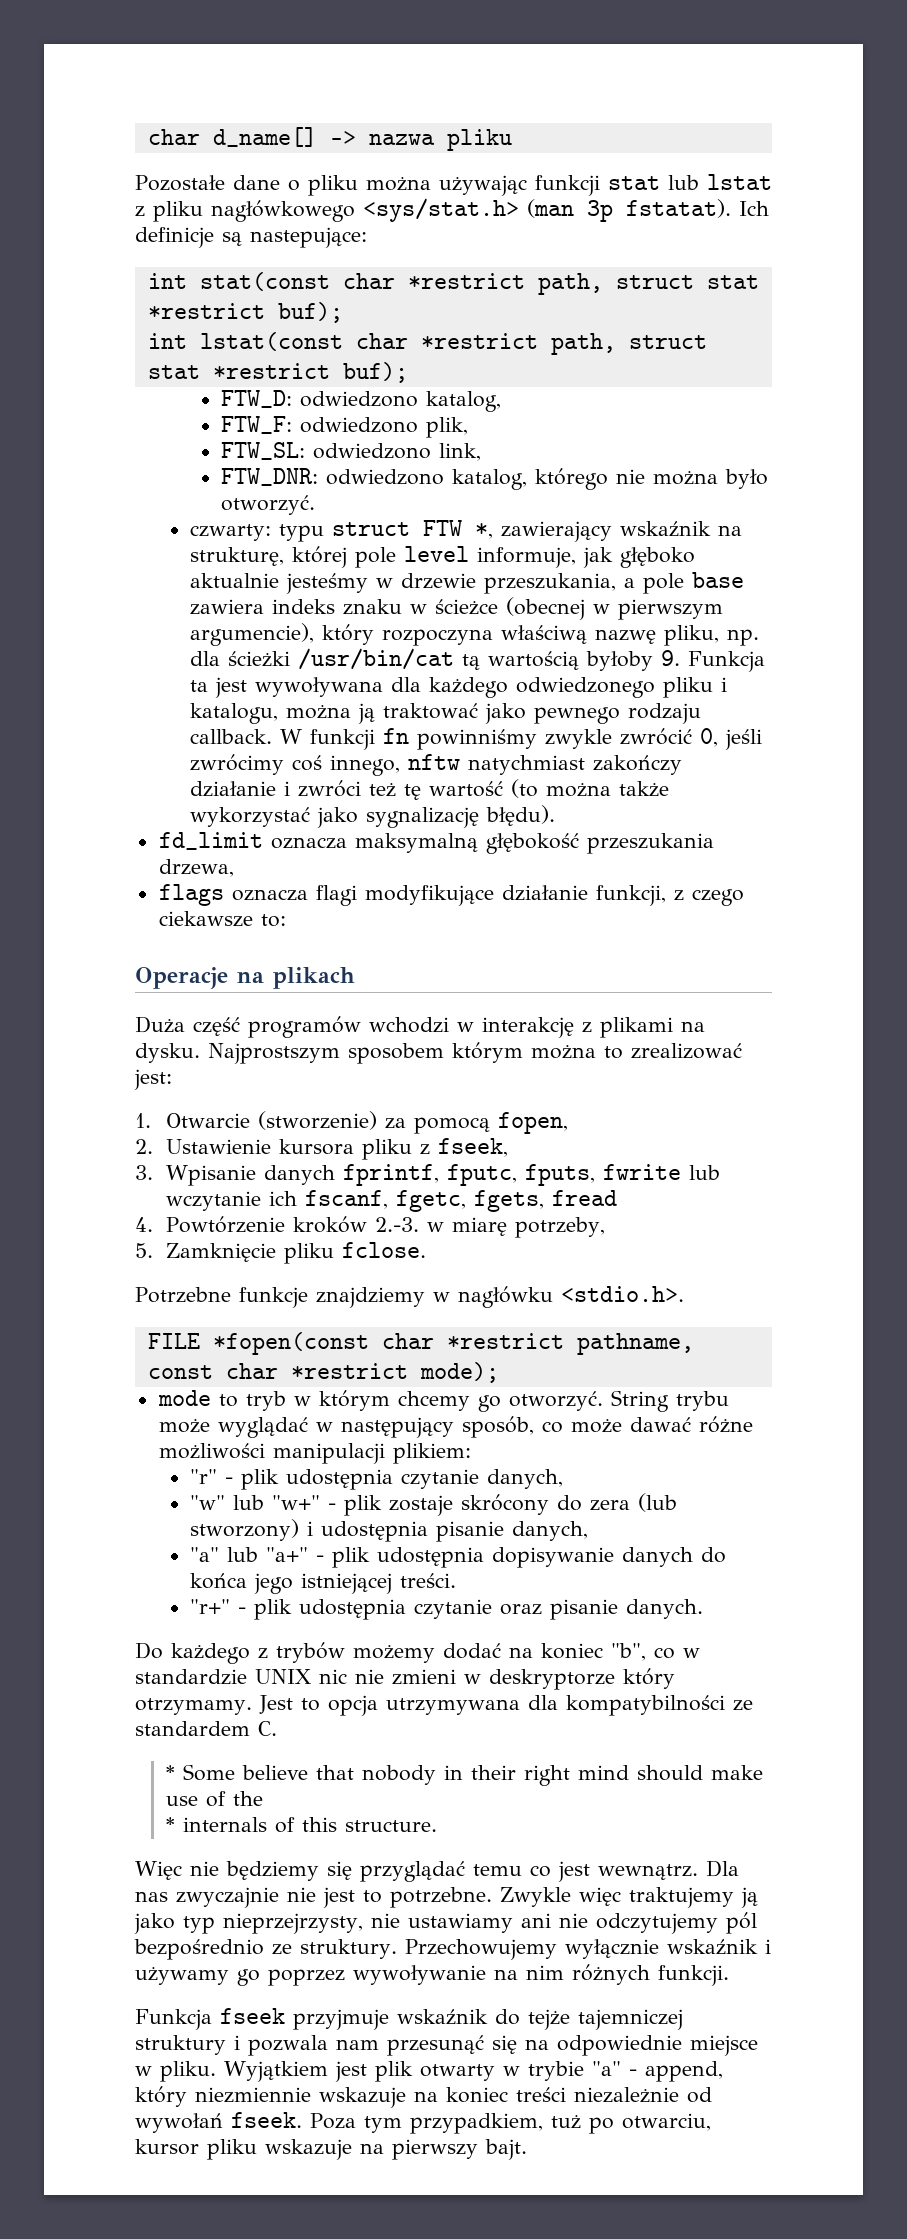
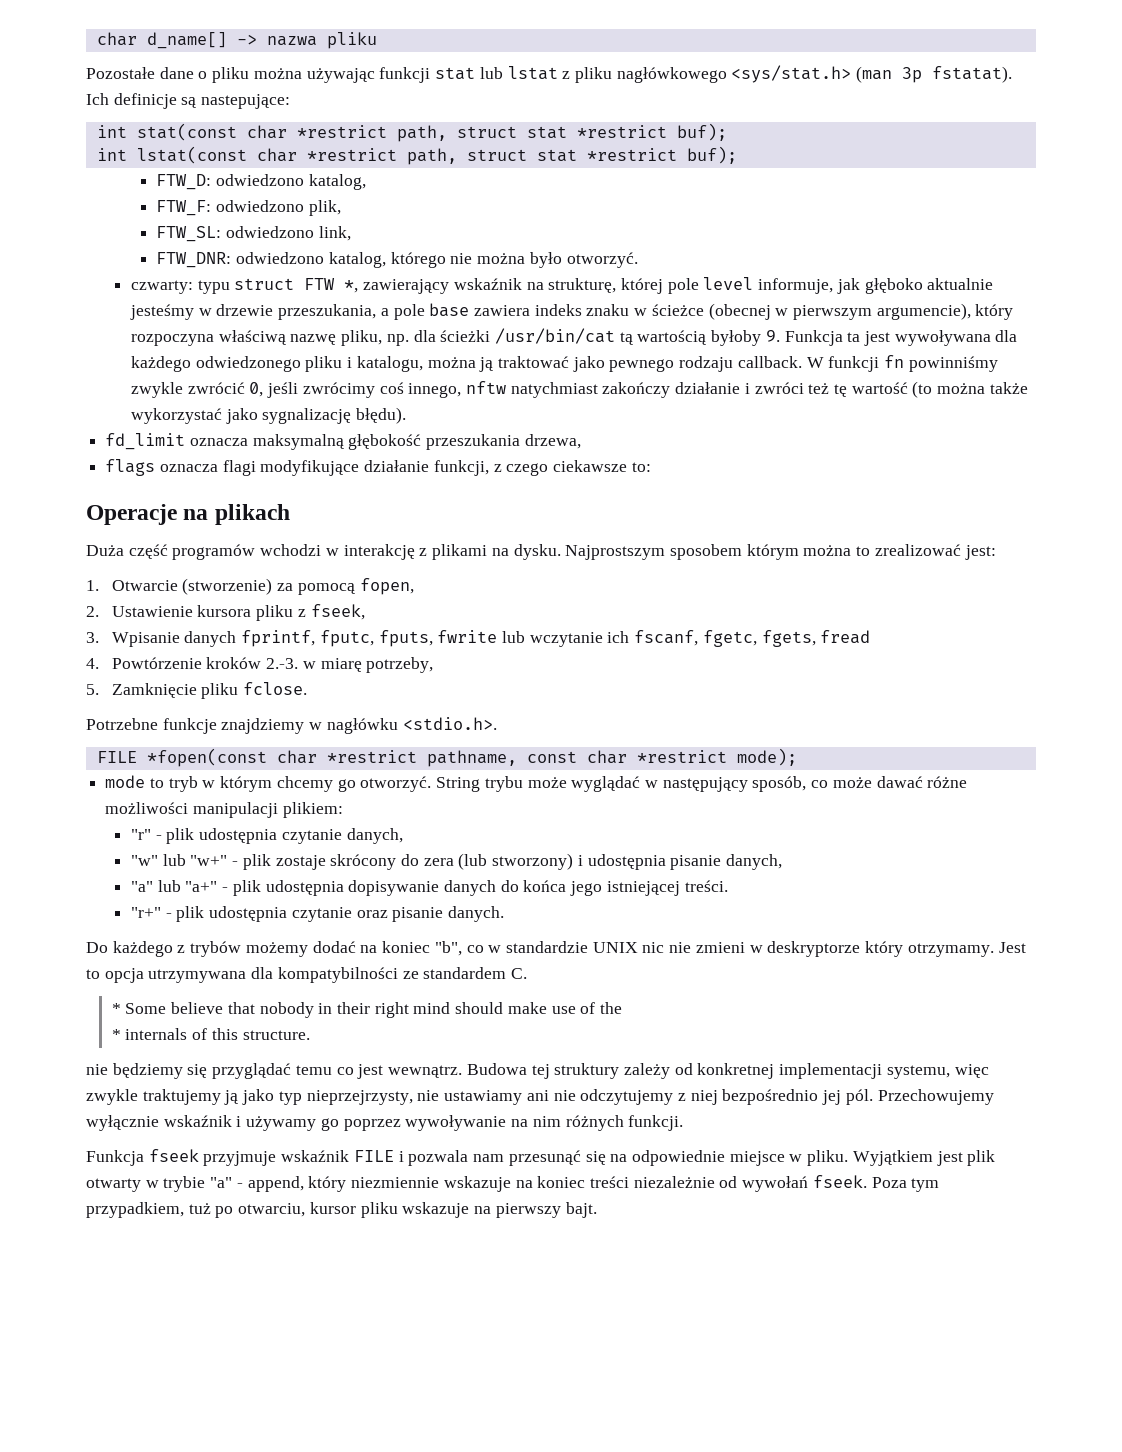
- Więc nie będziemy się przyglądać temu co jest wewnątrz.
+ nie będziemy się przyglądać temu co jest wewnątrz.
- Dla nas zwyczajnie nie jest to potrzebne. Zwykle więc traktujemy ją jako typ nieprzejrzysty, nie ustawiamy ani nie odczytujemy pól bezpośrednio ze struktury.
+ Budowa tej struktury zależy od konkretnej implementacji systemu, więc zwykle traktujemy ją jako typ nieprzejrzysty, nie ustawiamy ani nie odczytujemy z niej bezpośrednio jej pól.
- Funkcja fseek przyjmuje wskaźnik do tejże tajemniczej struktury i pozwala nam przesunąć się na odpowiednie miejsce w pliku.
+ Funkcja fseek przyjmuje wskaźnik FILE i pozwala nam przesunąć się na odpowiednie miejsce w pliku.

